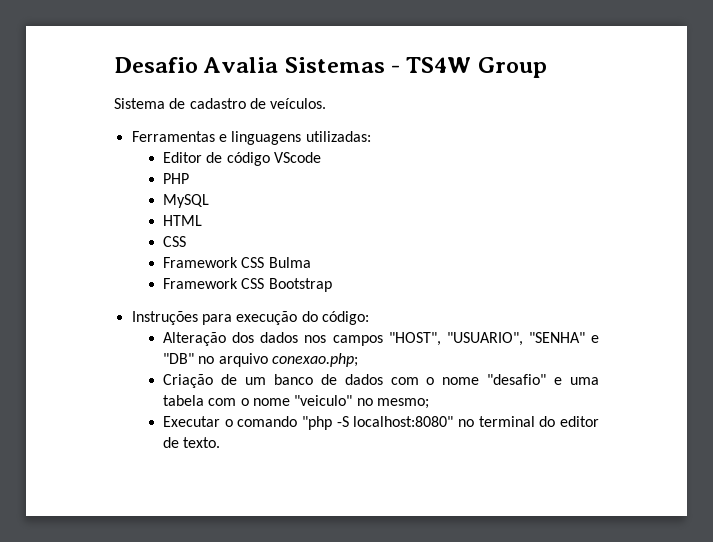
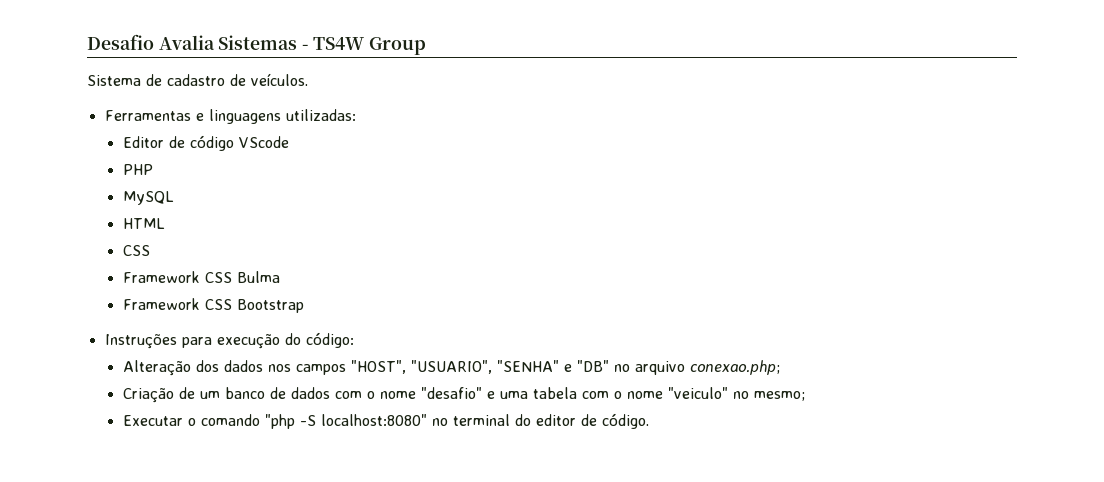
- Executar o comando "php -S localhost:8080" no terminal do editor de texto.
+ Executar o comando "php -S localhost:8080" no terminal do editor de código.

